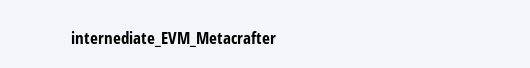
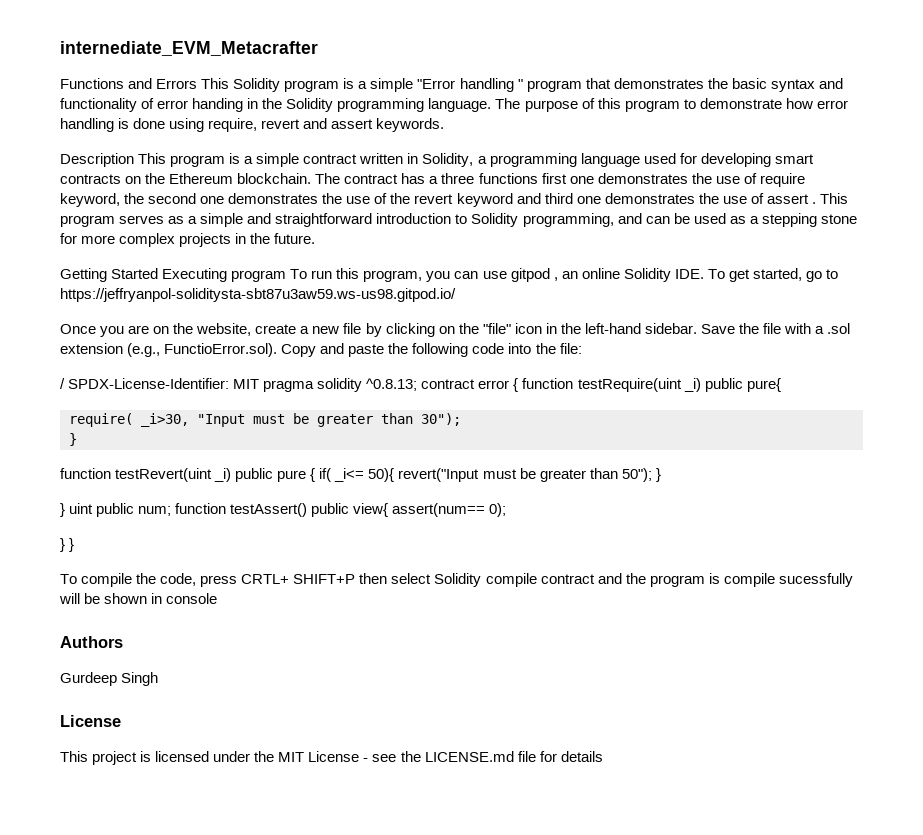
+ Functions and Errors This Solidity program is a simple "Error handling " program that demonstrates the basic syntax and functionality of error handing in the Solidity programming language. The purpose of this program to demonstrate how error handling is done using require, revert and assert keywords.
+ Description This program is a simple contract written in Solidity, a programming language used for developing smart contracts on the Ethereum blockchain. The contract has a three functions first one demonstrates the use of require keyword, the second one demonstrates the use of the revert keyword and third one demonstrates the use of assert . This program serves as a simple and straightforward introduction to Solidity programming, and can be used as a stepping stone for more complex projects in the future.
+ Getting Started Executing program To run this program, you can use gitpod , an online Solidity IDE. To get started, go to https://jeffryanpol-soliditysta-sbt87u3aw59.ws-us98.gitpod.io/
+ Once you are on the website, create a new file by clicking on the "file" icon in the left-hand sidebar. Save the file with a .sol extension (e.g., FunctioError.sol). Copy and paste the following code into the file:
+ / SPDX-License-Identifier: MIT pragma solidity ^0.8.13; contract error { function testRequire(uint _i) public pure{
+ require( _i>30, "Input must be greater than 30");
+ }
+ function testRevert(uint _i) public pure { if( _i<= 50){ revert("Input must be greater than 50"); }
+ } uint public num; function testAssert() public view{ assert(num== 0);
+ } }
+ To compile the code, press CRTL+ SHIFT+P then select Solidity compile contract and the program is compile sucessfully will be shown in console
+ Authors
+ Gurdeep Singh
+ License
+ This project is licensed under the MIT License - see the LICENSE.md file for details

